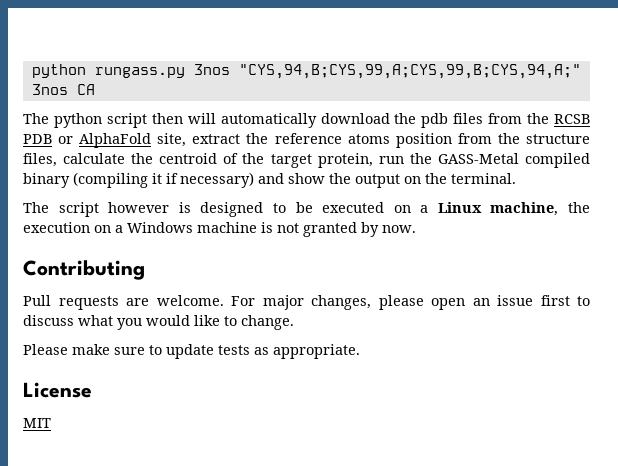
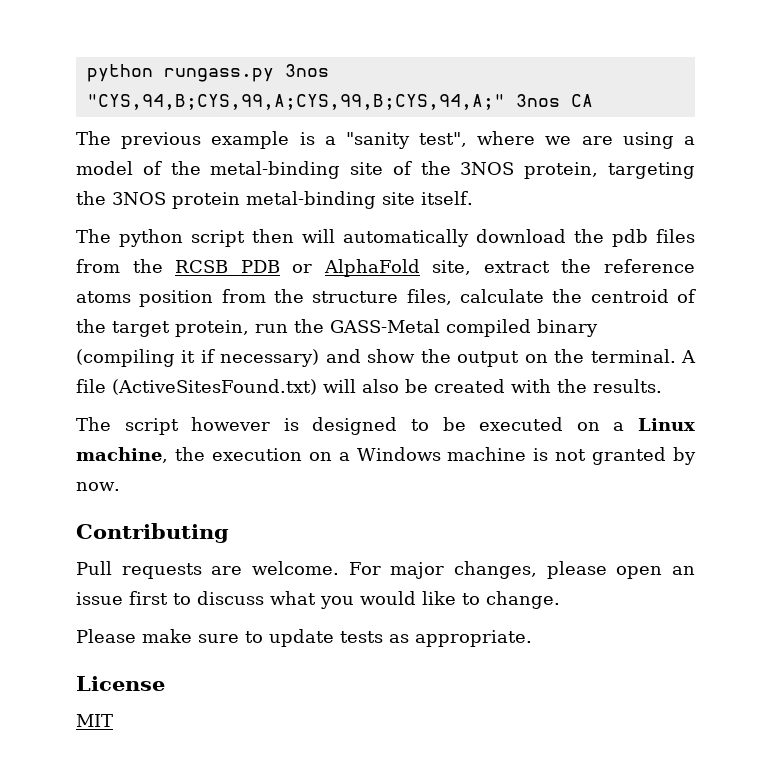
+ The previous example is a "sanity test", where we are using a model of the metal-binding site of the 3NOS protein, targeting the 3NOS protein metal-binding site itself.
+ A file (ActiveSitesFound.txt) will also be created with the results.

